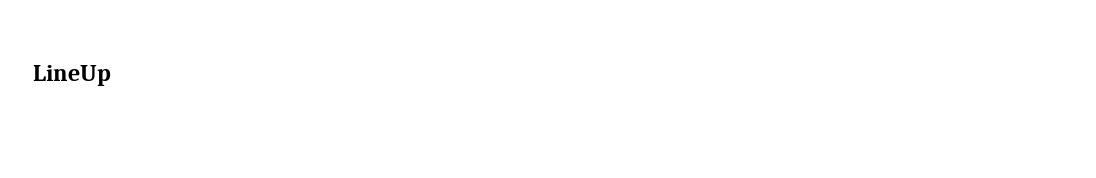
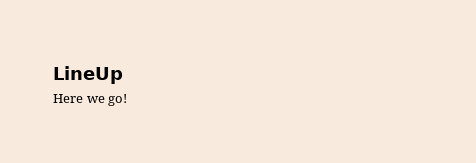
+ Here we go!

